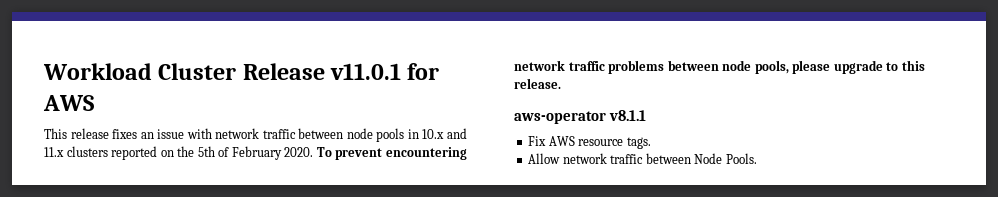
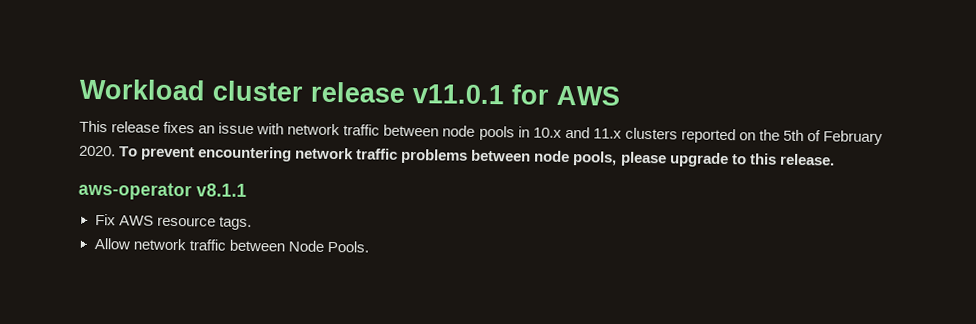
- Workload Cluster Release v11.0.1 for AWS
+ Workload cluster release v11.0.1 for AWS

